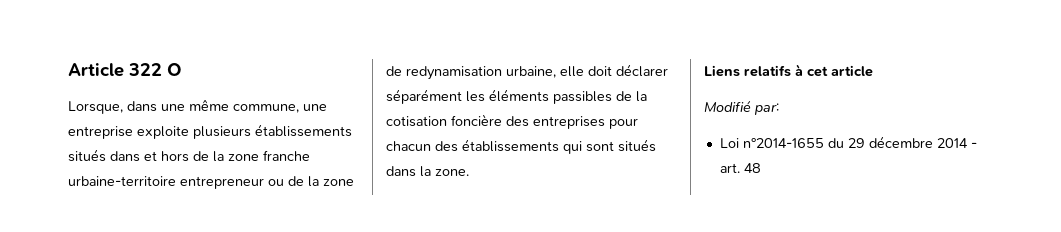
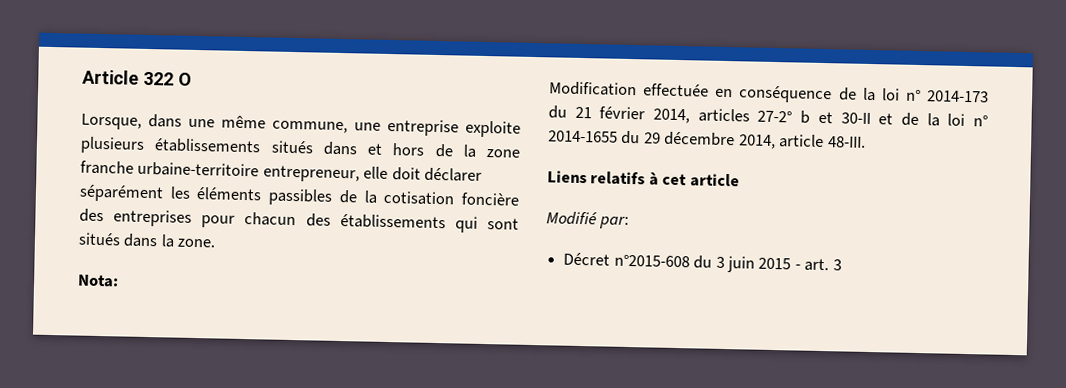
- Lorsque, dans une même commune, une entreprise exploite plusieurs établissements situés dans et hors de la zone franche urbaine-territoire entrepreneur ou de la zone de redynamisation urbaine, elle doit déclarer séparément les éléments passibles de la cotisation foncière des entreprises pour chacun des établissements qui sont situés dans la zone.
+ Lorsque, dans une même commune, une entreprise exploite plusieurs établissements situés dans et hors de la zone franche urbaine-territoire entrepreneur, elle doit déclarer séparément les éléments passibles de la cotisation foncière des entreprises pour chacun des établissements qui sont situés dans la zone.
+ Nota:
+ Modification effectuée en conséquence de la loi n° 2014-173 du 21 février 2014, articles 27-2° b et 30-II et de la loi n° 2014-1655 du 29 décembre 2014, article 48-III.
- Loi n°2014-1655 du 29 décembre 2014 - art. 48
+ Décret n°2015-608 du 3 juin 2015 - art. 3

